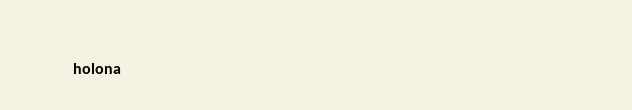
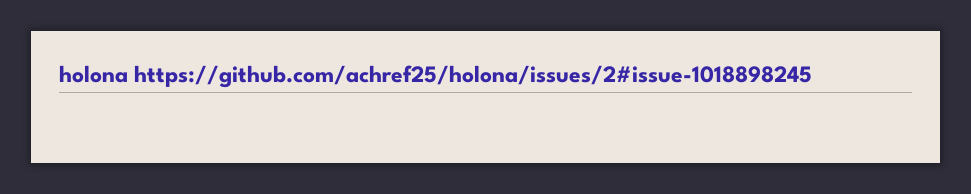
- holona
+ holona https://github.com/achref25/holona/issues/2#issue-1018898245

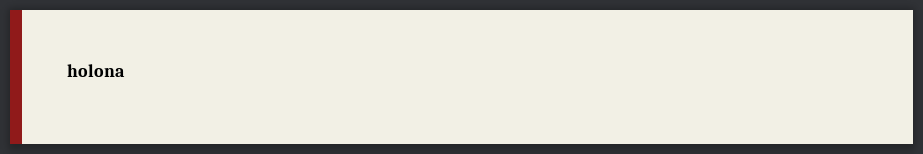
- holona https://github.com/achref25/holona/issues/2#issue-1018898245
+ holona

